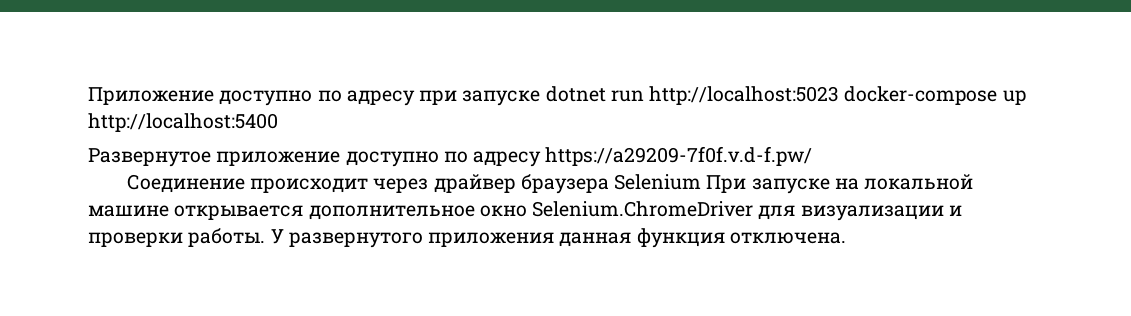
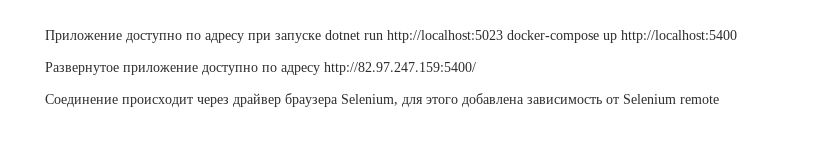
- Развернутое приложение доступно по адресу https://a29209-7f0f.v.d-f.pw/
+ Развернутое приложение доступно по адресу http://82.97.247.159:5400/
- Соединение происходит через драйвер браузера Selenium При запуске на локальной машине открывается дополнительное окно Selenium.ChromeDriver для визуализации и проверки работы. У развернутого приложения данная функция отключена.
+ Соединение происходит через драйвер браузера Selenium, для этого добавлена зависимость от Selenium remote

